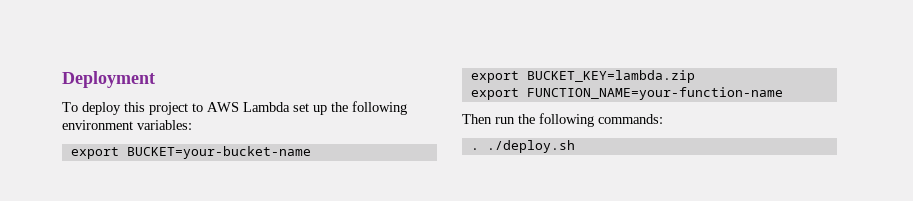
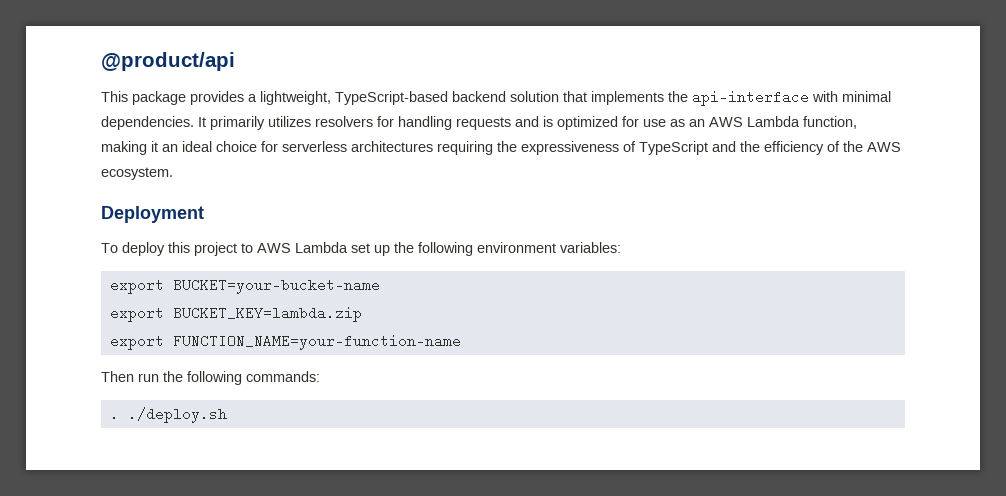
+ @product/api
+ This package provides a lightweight, TypeScript-based backend solution that implements the api-interface with minimal dependencies. It primarily utilizes resolvers for handling requests and is optimized for use as an AWS Lambda function, making it an ideal choice for serverless architectures requiring the expressiveness of TypeScript and the efficiency of the AWS ecosystem.

